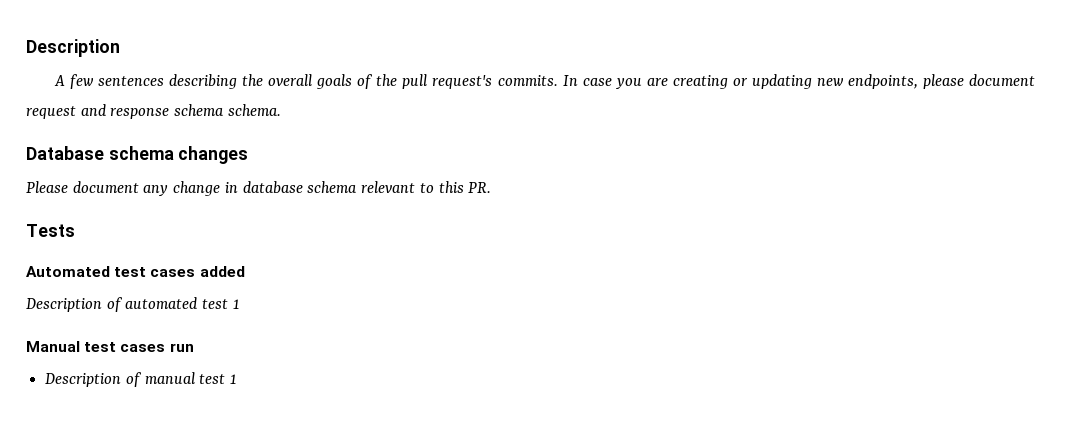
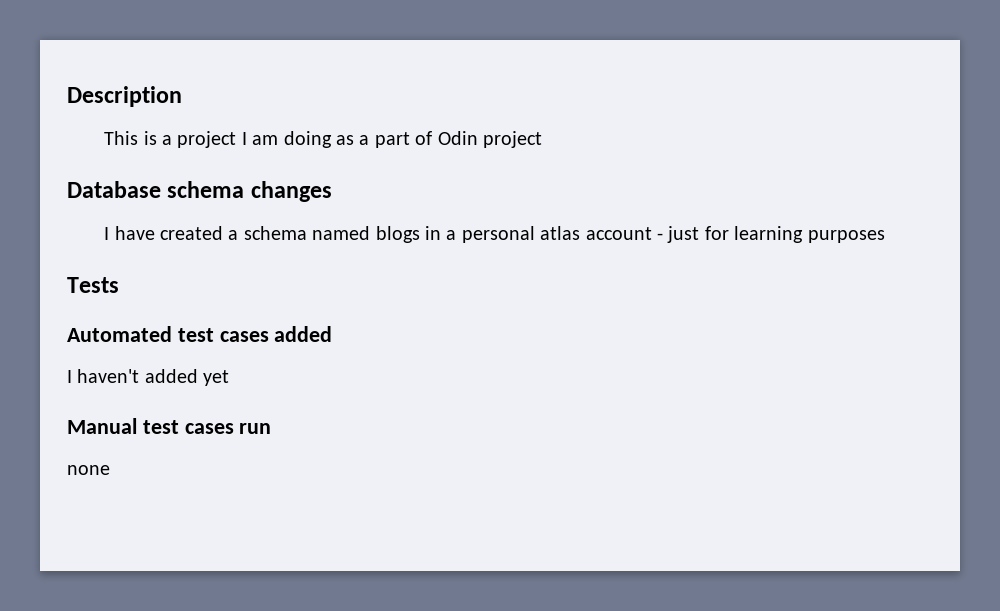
- A few sentences describing the overall goals of the pull request's commits. In case you are creating or updating new endpoints, please document request and response schema schema.
+ This is a project I am doing as a part of Odin project
  Database schema changes
- Please document any change in database schema relevant to this PR.
+ I have created a schema named blogs in a personal atlas account - just for learning purposes
- Description of automated test 1
+ I haven't added yet
- Description of manual test 1
+ none

